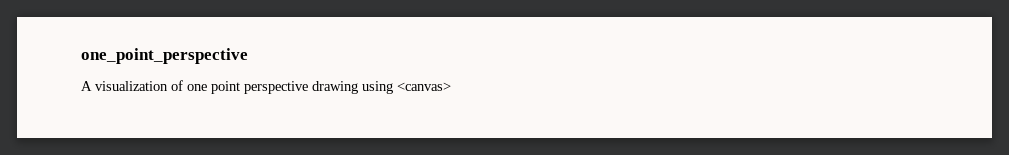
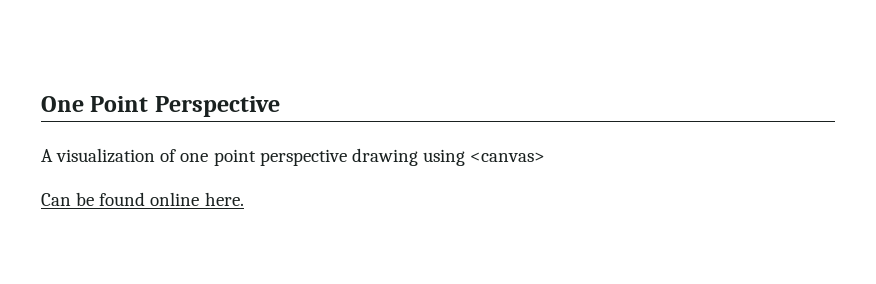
- one_point_perspective
+ One Point Perspective
+ Can be found online here.

